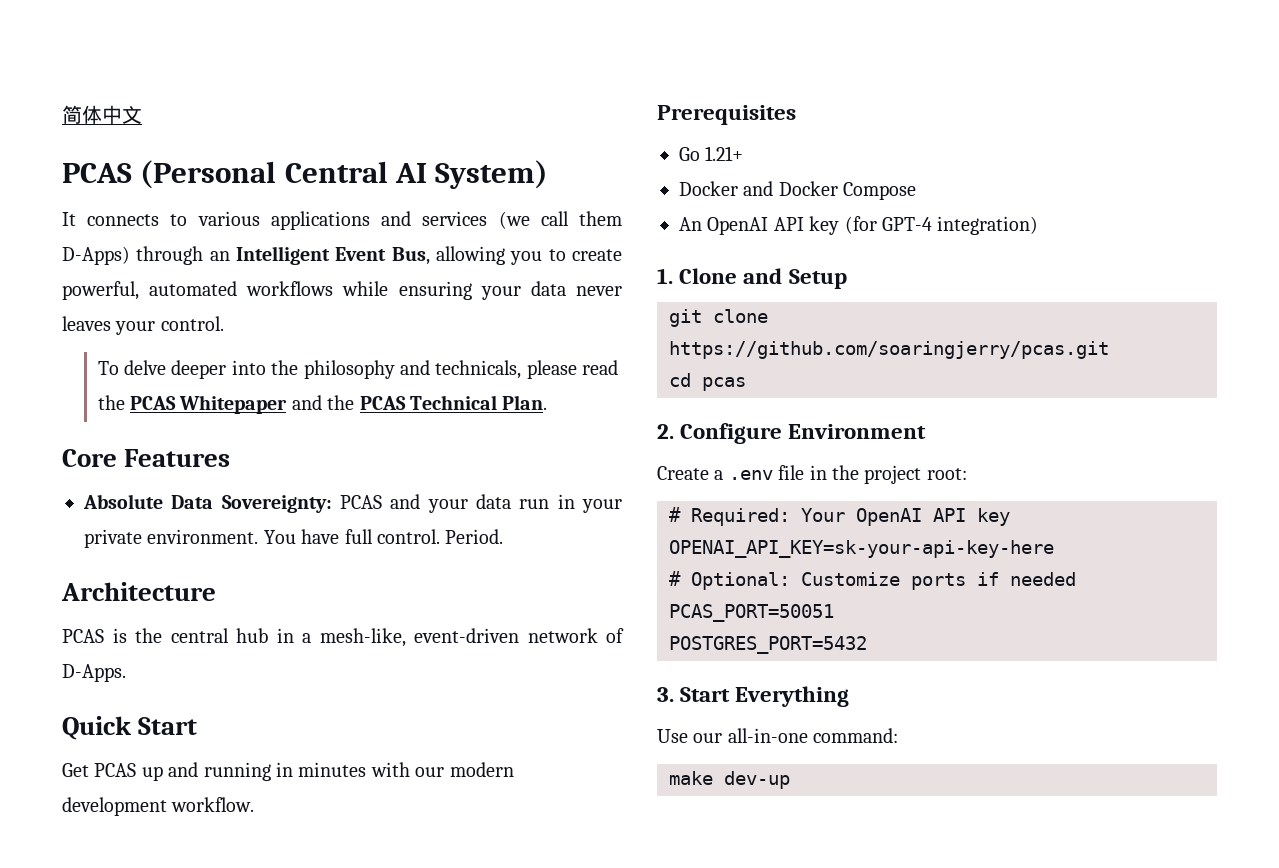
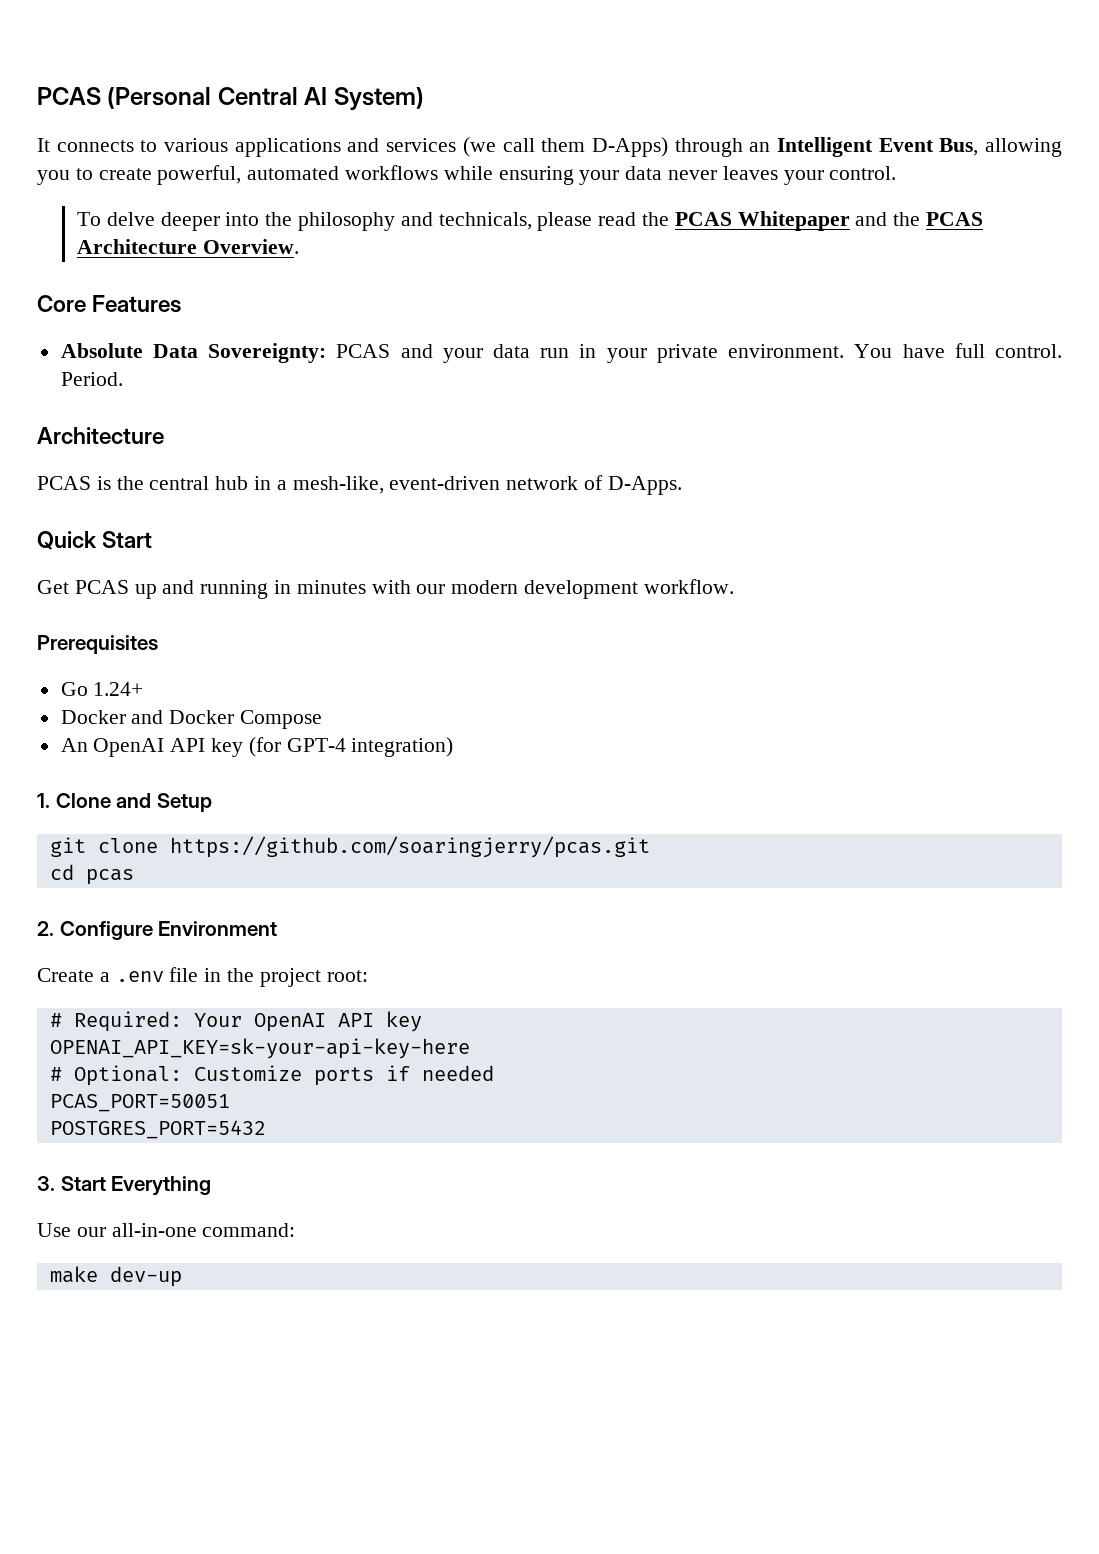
- 简体中文
- To delve deeper into the philosophy and technicals, please read the PCAS Whitepaper and the PCAS Technical Plan.
+ To delve deeper into the philosophy and technicals, please read the PCAS Whitepaper and the PCAS Architecture Overview.
- Go 1.21+
+ Go 1.24+

